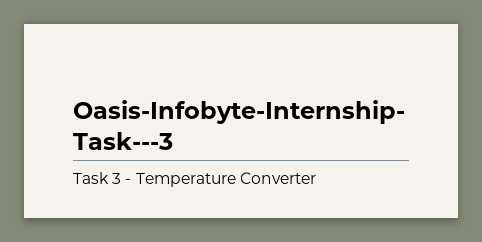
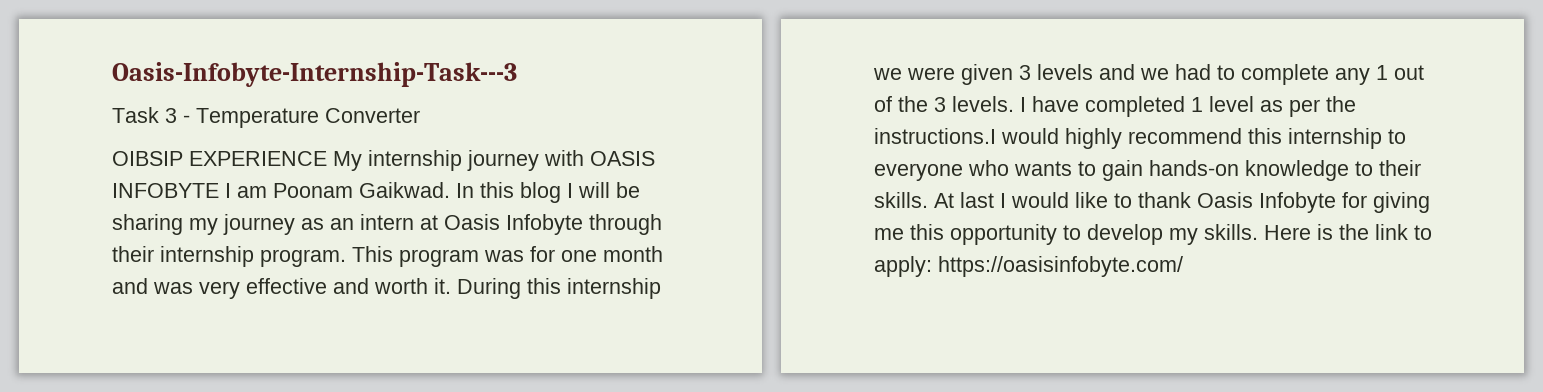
+ OIBSIP EXPERIENCE My internship journey with OASIS INFOBYTE I am Poonam Gaikwad. In this blog I will be sharing my journey as an intern at Oasis Infobyte through their internship program. This program was for one month and was very effective and worth it. During this internship we were given 3 levels and we had to complete any 1 out of the 3 levels. I have completed 1 level as per the instructions.I would highly recommend this internship to everyone who wants to gain hands-on knowledge to their skills. At last I would like to thank Oasis Infobyte for giving me this opportunity to develop my skills. Here is the link to apply: https://oasisinfobyte.com/

